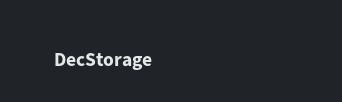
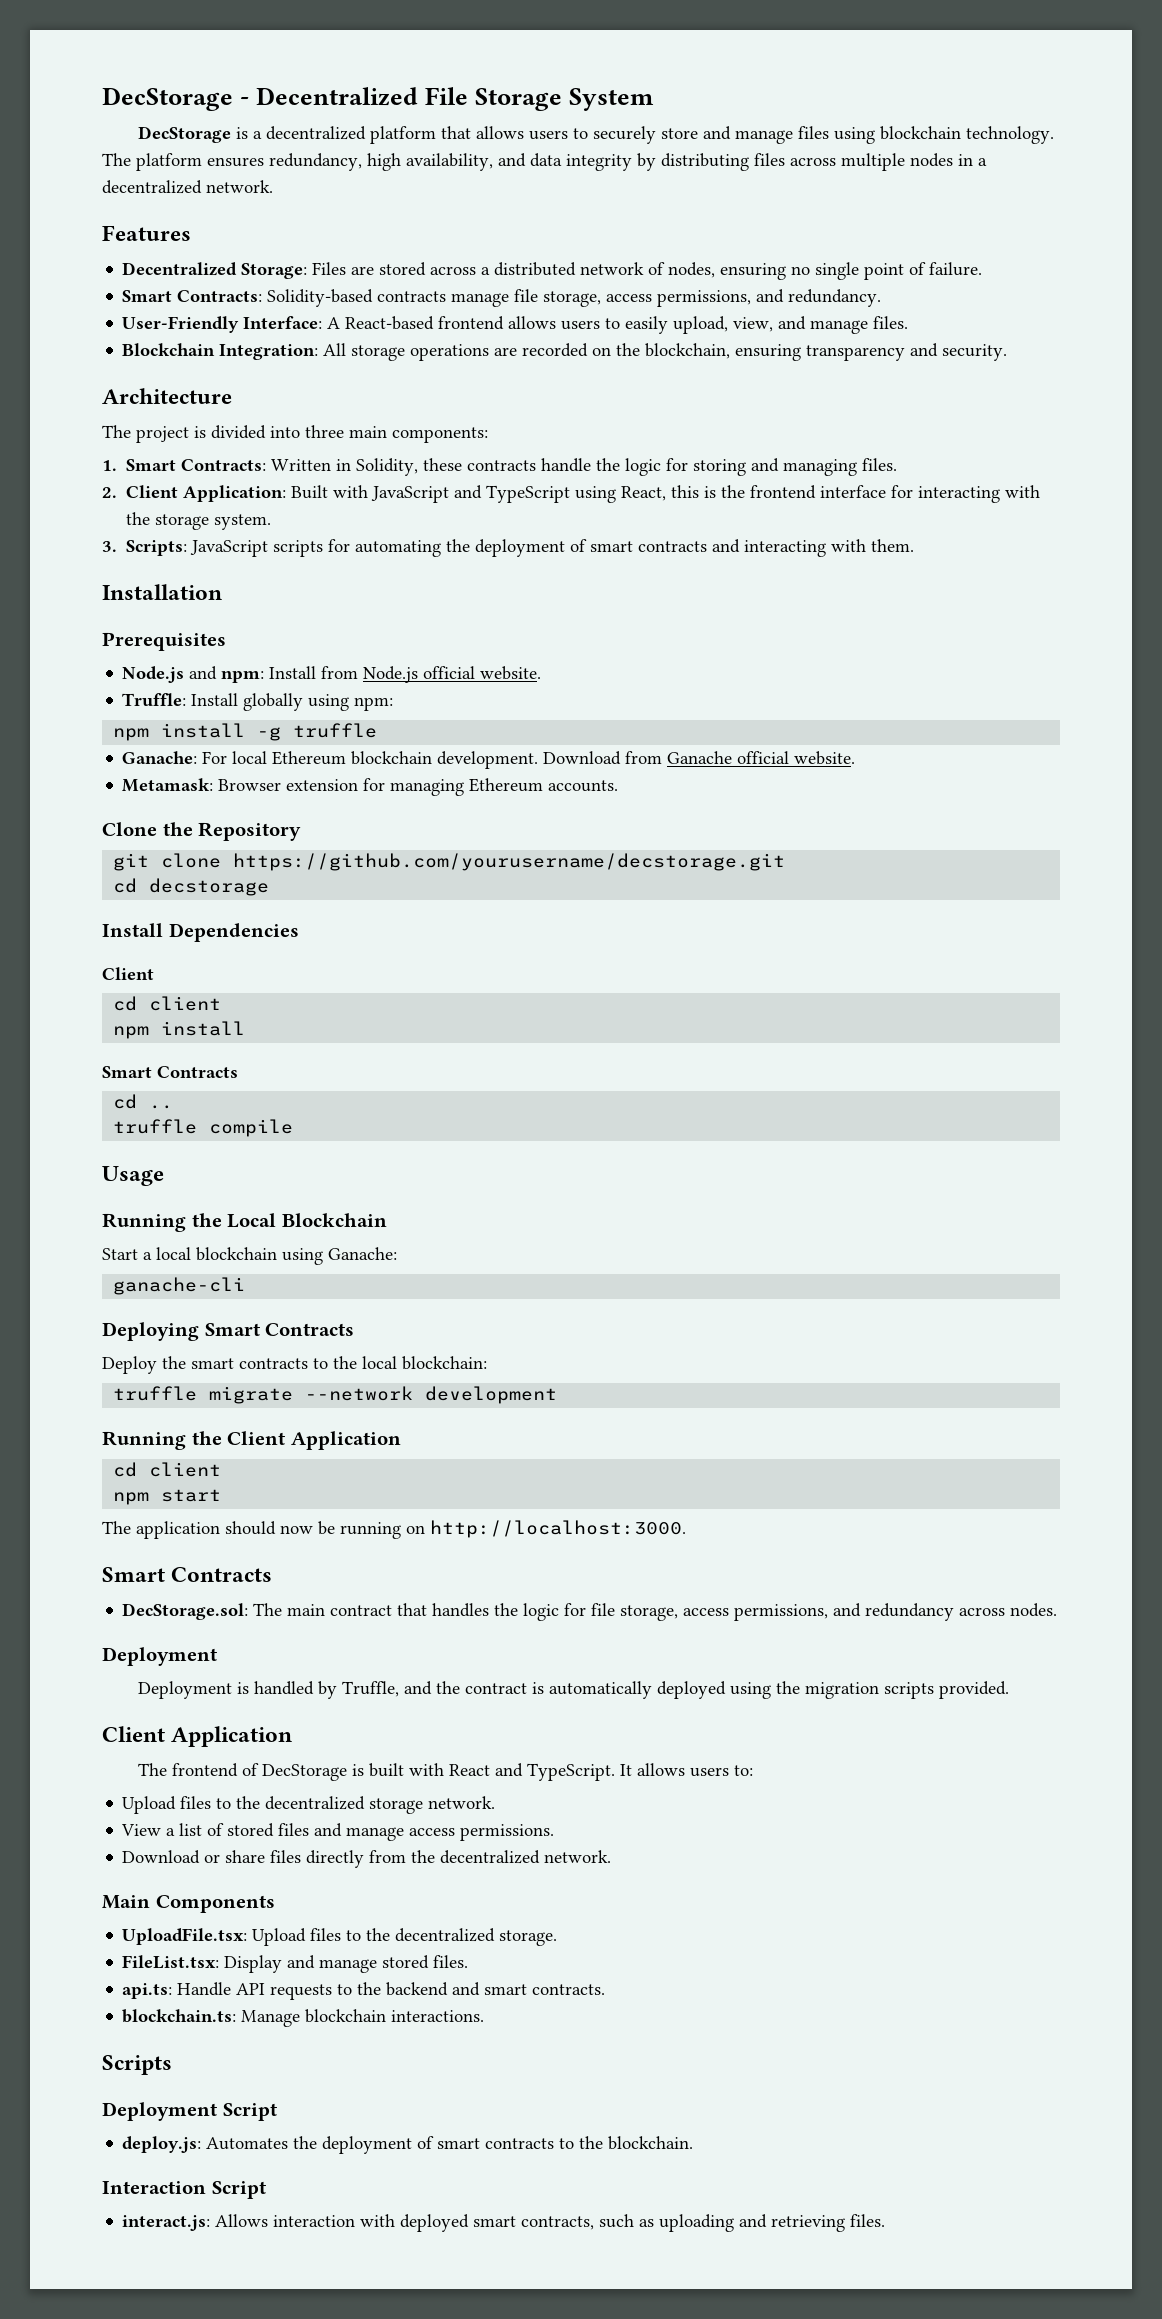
- DecStorage
+ DecStorage - Decentralized File Storage System
+ DecStorage is a decentralized platform that allows users to securely store and manage files using blockchain technology. The platform ensures redundancy, high availability, and data integrity by distributing files across multiple nodes in a decentralized network.
+ Features
+ Decentralized Storage: Files are stored across a distributed network of nodes, ensuring no single point of failure.
+ Smart Contracts: Solidity-based contracts manage file storage, access permissions, and redundancy.
+ User-Friendly Interface: A React-based frontend allows users to easily upload, view, and manage files.
+ Blockchain Integration: All storage operations are recorded on the blockchain, ensuring transparency and security.
+ Architecture
+ The project is divided into three main components:
+ 1. Smart Contracts: Written in Solidity, these contracts handle the logic for storing and managing files.
+ 2. Client Application: Built with JavaScript and TypeScript using React, this is the frontend interface for interacting with the storage system.
+ 3. Scripts: JavaScript scripts for automating the deployment of smart contracts and interacting with them.
+ Installation
+ Prerequisites
+ Node.js and npm: Install from Node.js official website.
+ Truffle: Install globally using npm:
+ npm install -g truffle
+ Ganache: For local Ethereum blockchain development. Download from Ganache official website.
+ Metamask: Browser extension for managing Ethereum accounts.
+ Clone the Repository
+ git clone https://github.com/yourusername/decstorage.git
+ cd decstorage
+ Install Dependencies
+ Client
+ cd client
+ npm install
+ Smart Contracts
+ cd ..
+ truffle compile
+ Usage
+ Running the Local Blockchain
+ Start a local blockchain using Ganache:
+ ganache-cli
+ Deploying Smart Contracts
+ Deploy the smart contracts to the local blockchain:
+ truffle migrate --network development
+ Running the Client Application
+ cd client
+ npm start
+ The application should now be running on http://localhost:3000.
+ Smart Contracts
+ DecStorage.sol: The main contract that handles the logic for file storage, access permissions, and redundancy across nodes.
+ Deployment
+ Deployment is handled by Truffle, and the contract is automatically deployed using the migration scripts provided.
+ Client Application
+ The frontend of DecStorage is built with React and TypeScript. It allows users to:
+ Upload files to the decentralized storage network.
+ View a list of stored files and manage access permissions.
+ Download or share files directly from the decentralized network.
+ Main Components
+ UploadFile.tsx: Upload files to the decentralized storage.
+ FileList.tsx: Display and manage stored files.
+ api.ts: Handle API requests to the backend and smart contracts.
+ blockchain.ts: Manage blockchain interactions.
+ Scripts
+ Deployment Script
+ deploy.js: Automates the deployment of smart contracts to the blockchain.
+ Interaction Script
+ interact.js: Allows interaction with deployed smart contracts, such as uploading and retrieving files.

